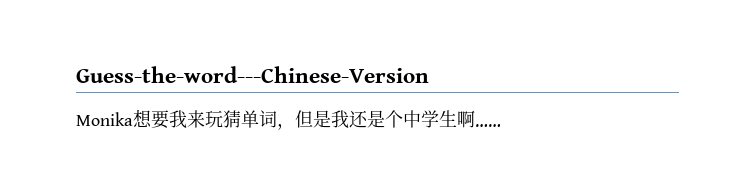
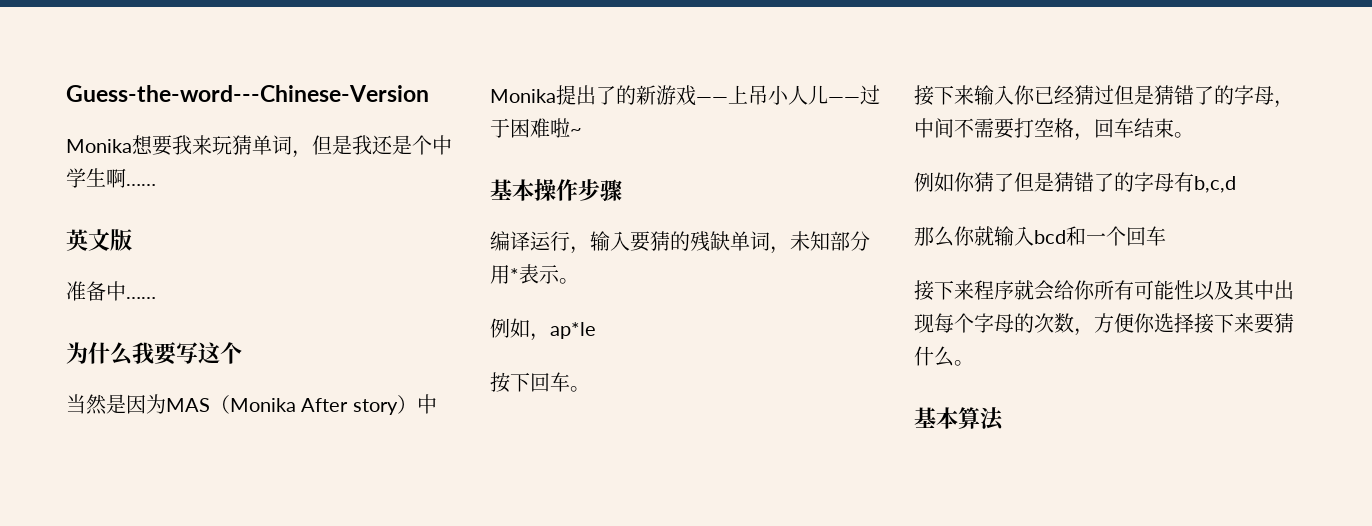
+ 英文版
+ 准备中……
+ 为什么我要写这个
+ 当然是因为MAS（Monika After story）中Monika提出了的新游戏——上吊小人儿——过于困难啦~
+ 基本操作步骤
+ 编译运行，输入要猜的残缺单词，未知部分用*表示。
+ 例如，ap*le
+ 按下回车。
+ 接下来输入你已经猜过但是猜错了的字母，中间不需要打空格，回车结束。
+ 例如你猜了但是猜错了的字母有b,c,d
+ 那么你就输入bcd和一个回车
+ 接下来程序就会给你所有可能性以及其中出现每个字母的次数，方便你选择接下来要猜什么。
+ 基本算法

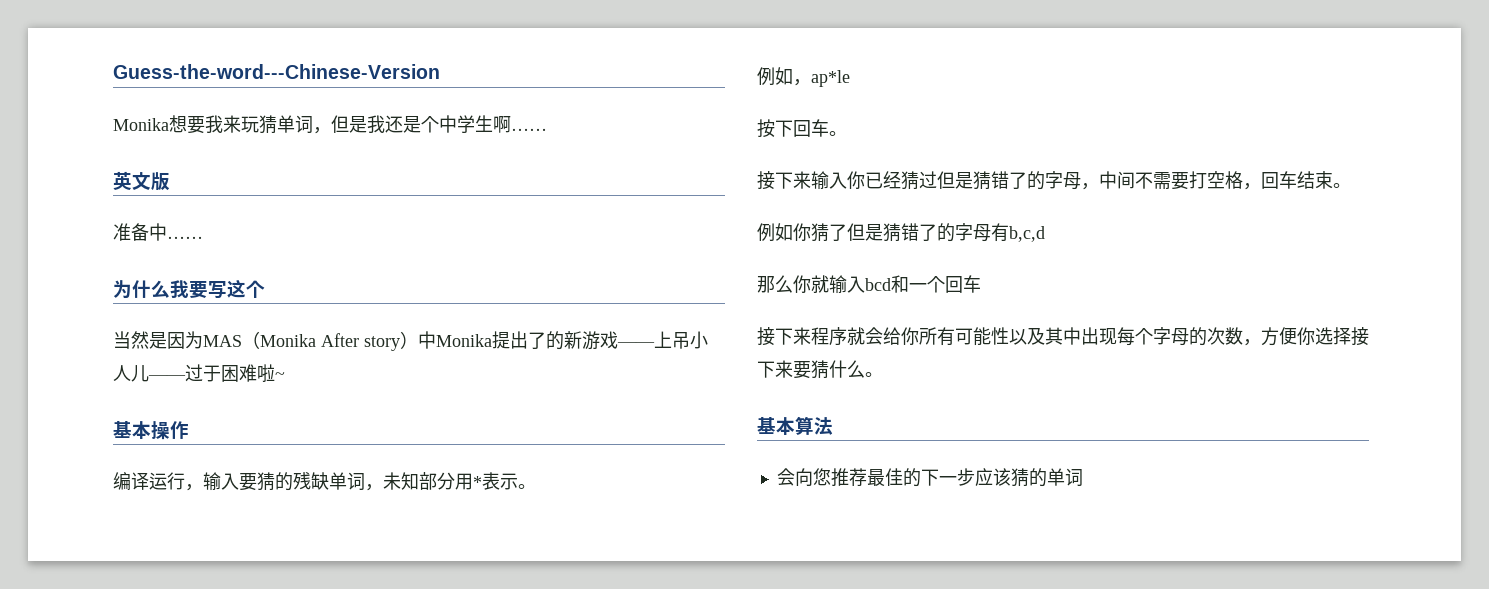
- 基本操作步骤
+ 基本操作
+ 会向您推荐最佳的下一步应该猜的单词

